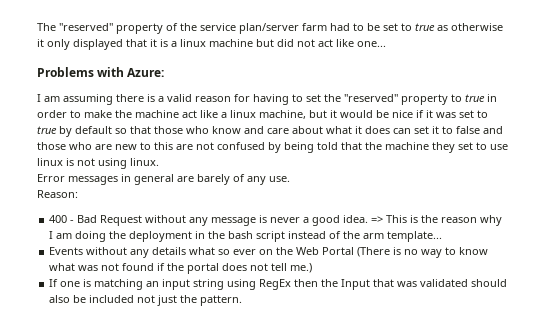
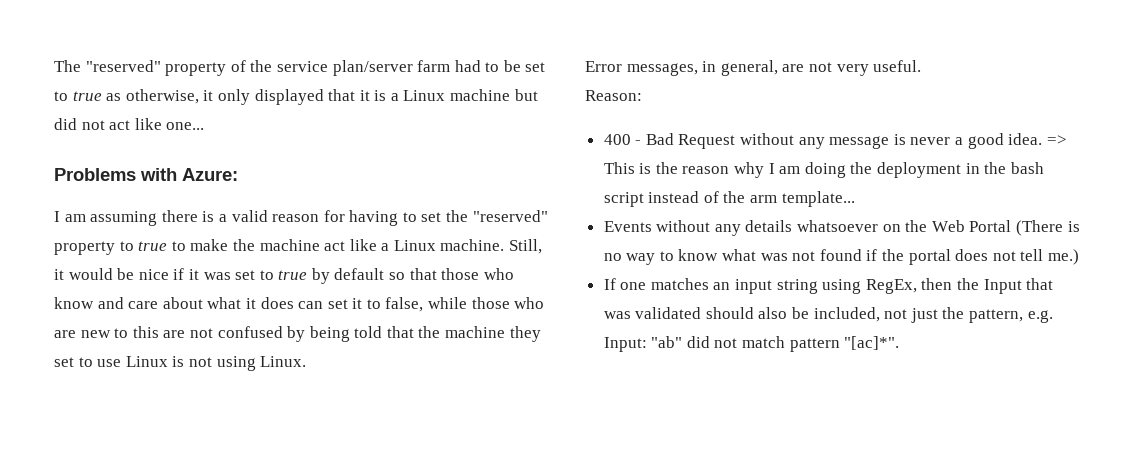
- The "reserved" property of the service plan/server farm had to be set to true as otherwise it only displayed that it is a linux machine but did not act like one...
+ The "reserved" property of the service plan/server farm had to be set to true as otherwise, it only displayed that it is a Linux machine but did not act like one...
- I am assuming there is a valid reason for having to set the "reserved" property to true in order to make the machine act like a linux machine, but it would be nice if it was set to true by default so that those who know and care about what it does can set it to false and those who are new to this are not confused by being told that the machine they set to use linux is not using linux.
+ I am assuming there is a valid reason for having to set the "reserved" property to true to make the machine act like a Linux machine. Still, it would be nice if it was set to true by default so that those who know and care about what it does can set it to false, while those who are new to this are not confused by being told that the machine they set to use Linux is not using Linux.
- Error messages in general are barely of any use.
+ Error messages, in general, are not very useful.
- Events without any details what so ever on the Web Portal (There is no way to know what was not found if the portal does not tell me.)
+ Events without any details whatsoever on the Web Portal (There is no way to know what was not found if the portal does not tell me.)
- If one is matching an input string using RegEx then the Input that was validated should also be included not just the pattern.
+ If one matches an input string using RegEx, then the Input that was validated should also be included, not just the pattern, e.g. Input: "ab" did not match pattern "[ac]*".

